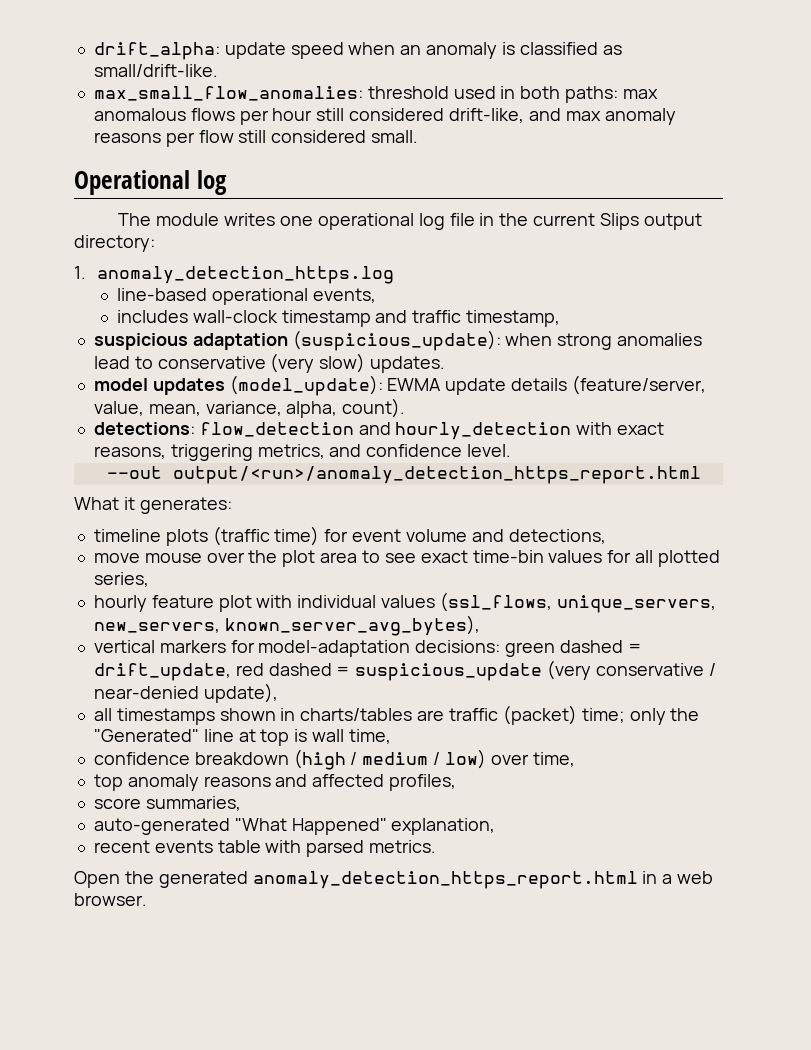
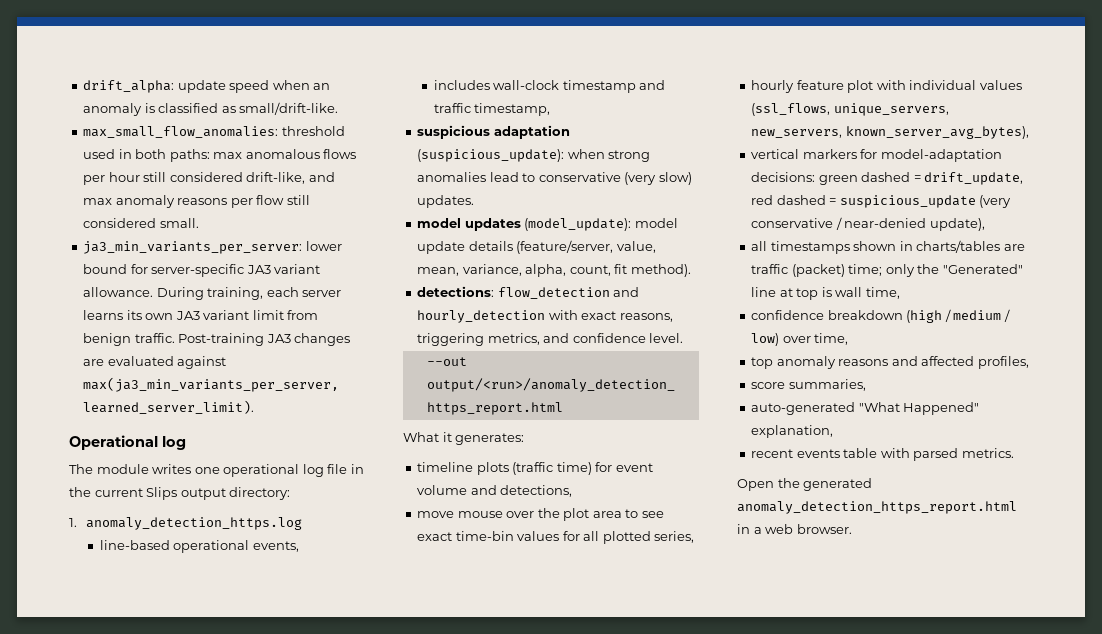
+ ja3_min_variants_per_server: lower bound for server-specific JA3 variant allowance. During training, each server learns its own JA3 variant limit from benign traffic. Post-training JA3 changes are evaluated against max(ja3_min_variants_per_server, learned_server_limit).
- model updates (model_update): EWMA update details (feature/server, value, mean, variance, alpha, count).
+ model updates (model_update): model update details (feature/server, value, mean, variance, alpha, count, fit method).

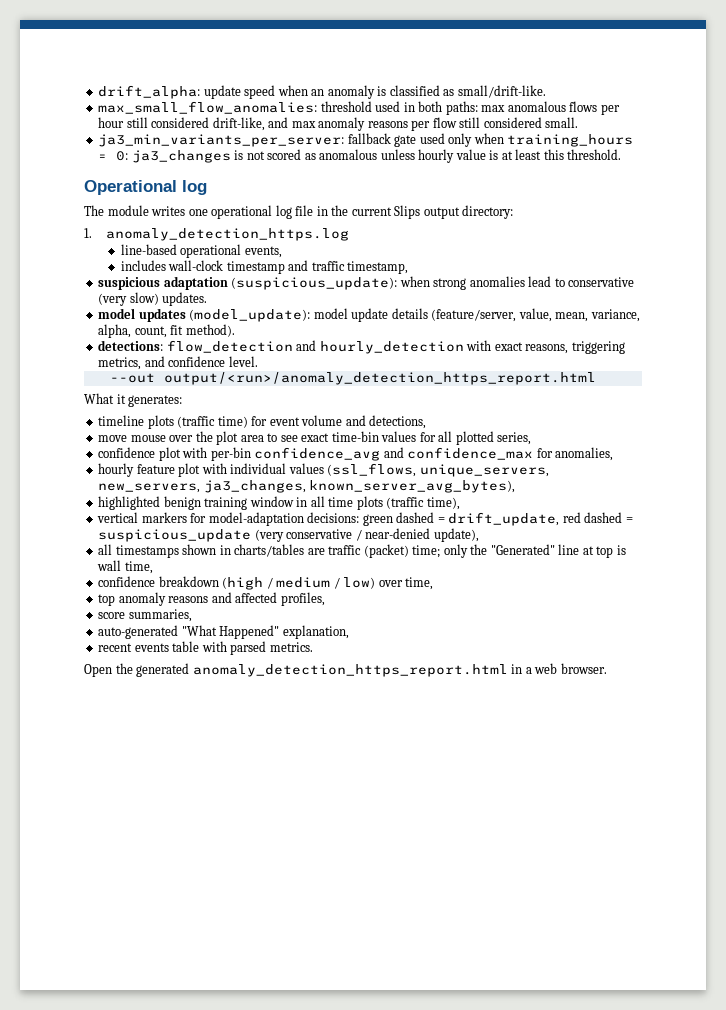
- ja3_min_variants_per_server: lower bound for server-specific JA3 variant allowance. During training, each server learns its own JA3 variant limit from benign traffic. Post-training JA3 changes are evaluated against max(ja3_min_variants_per_server, learned_server_limit).
+ ja3_min_variants_per_server: fallback gate used only when training_hours = 0: ja3_changes is not scored as anomalous unless hourly value is at least this threshold.
+ confidence plot with per-bin confidence_avg and confidence_max for anomalies,
- hourly feature plot with individual values (ssl_flows, unique_servers, new_servers, known_server_avg_bytes),
+ hourly feature plot with individual values (ssl_flows, unique_servers, new_servers, ja3_changes, known_server_avg_bytes),
+ highlighted benign training window in all time plots (traffic time),

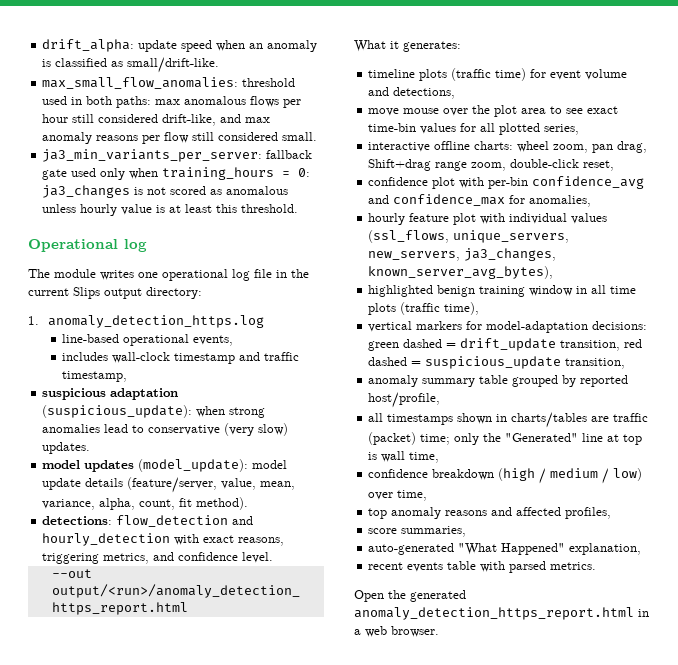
+ interactive offline charts: wheel zoom, pan drag, Shift+drag range zoom, double-click reset,
- vertical markers for model-adaptation decisions: green dashed = drift_update, red dashed = suspicious_update (very conservative / near-denied update),
+ vertical markers for model-adaptation decisions: green dashed = drift_update transition, red dashed = suspicious_update transition,
+ anomaly summary table grouped by reported host/profile,

